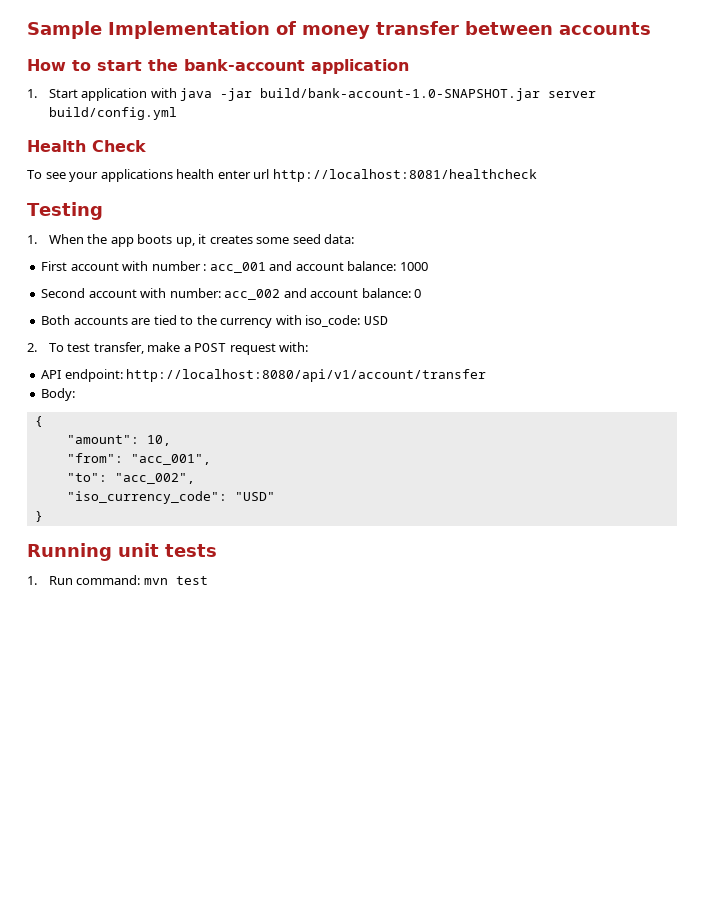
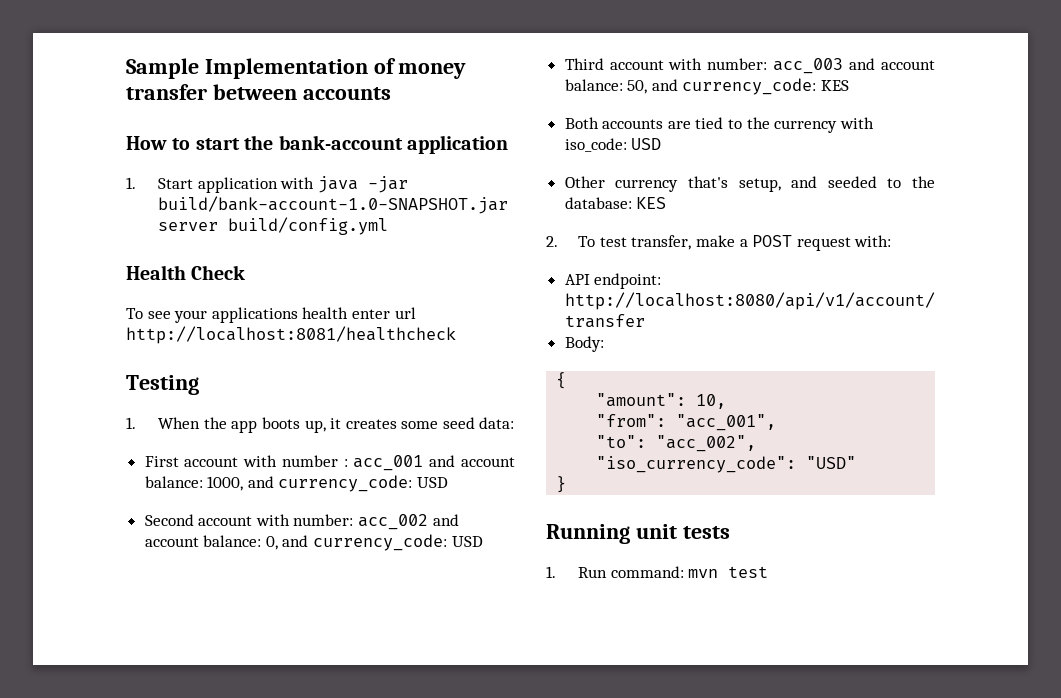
- First account with number : acc_001 and account balance: 1000
+ First account with number : acc_001 and account balance: 1000, and currency_code: USD
- Second account with number: acc_002 and account balance: 0
+ Second account with number: acc_002 and account balance: 0, and currency_code: USD
+ Third account with number: acc_003 and account balance: 50, and currency_code: KES
+ Other currency that's setup, and seeded to the database: KES

